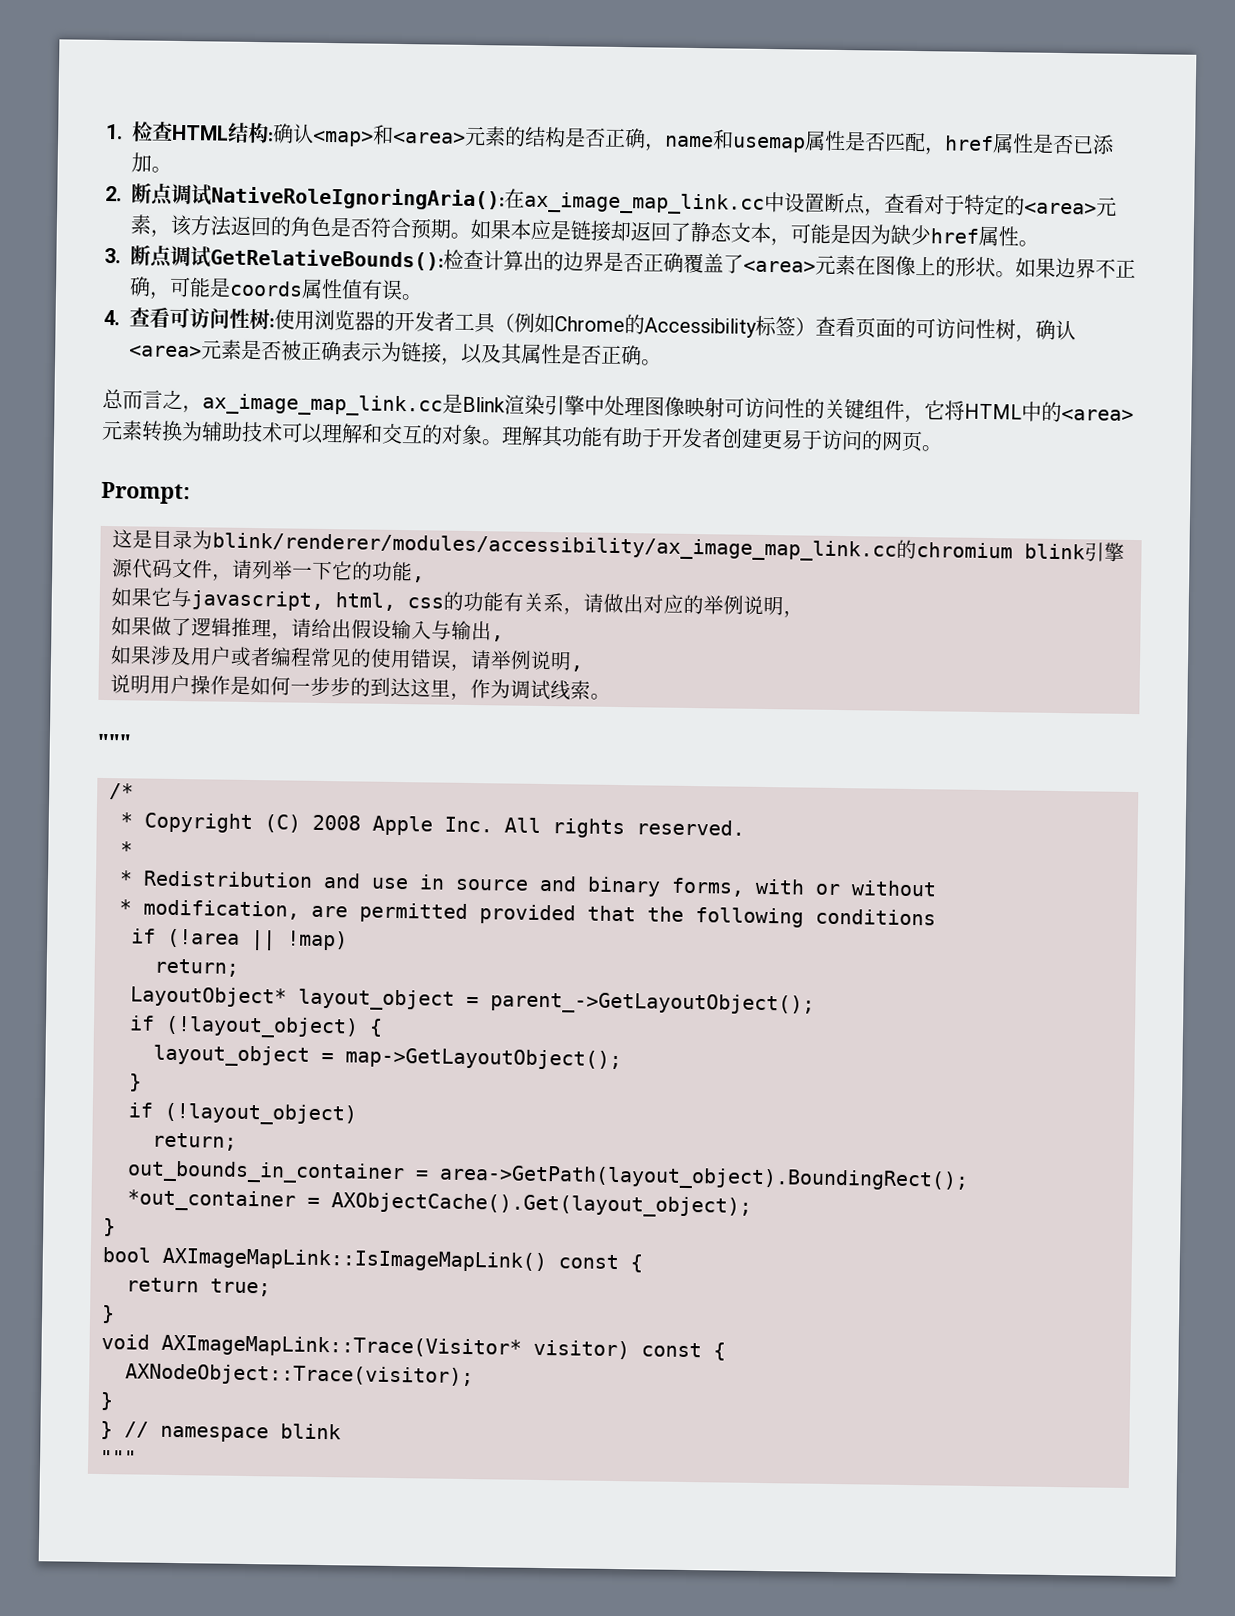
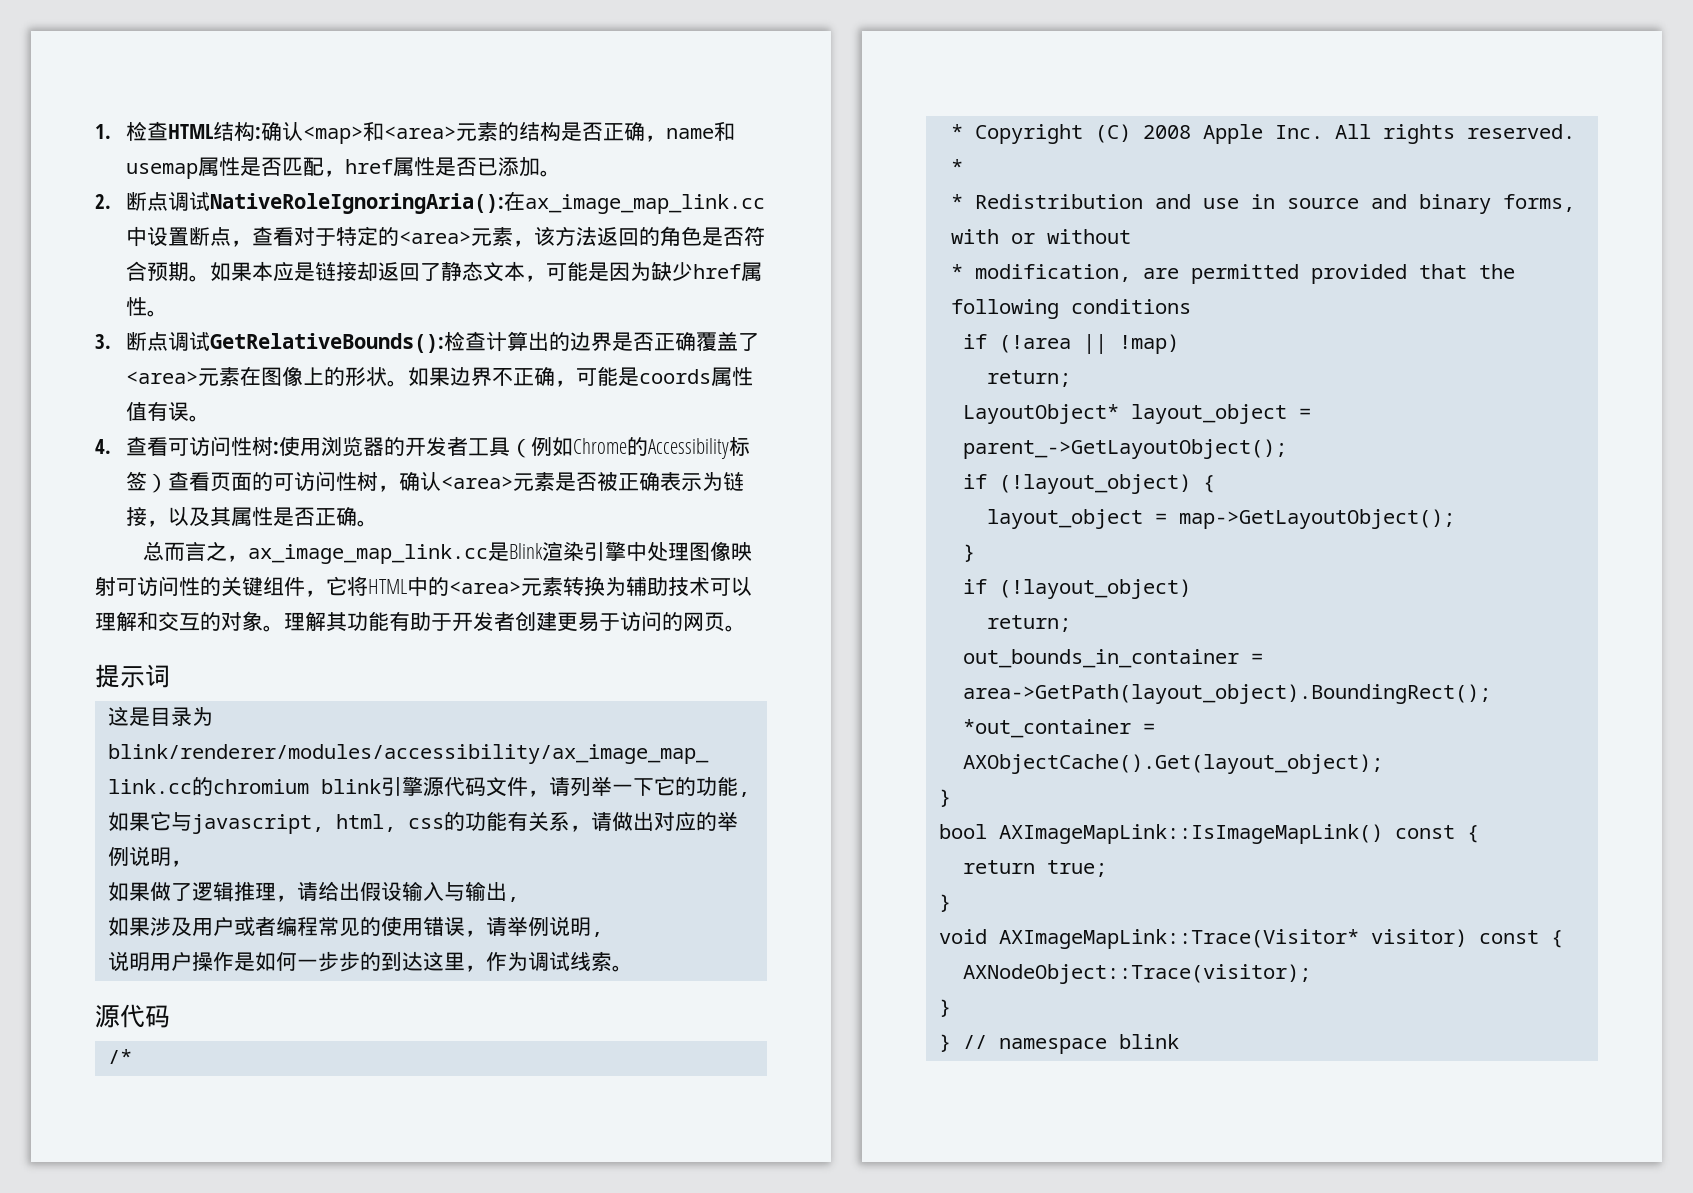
- Prompt:
+ 提示词
  说明用户操作是如何一步步的到达这里，作为调试线索。
- """
+ 源代码
  } // namespace blink
- """

